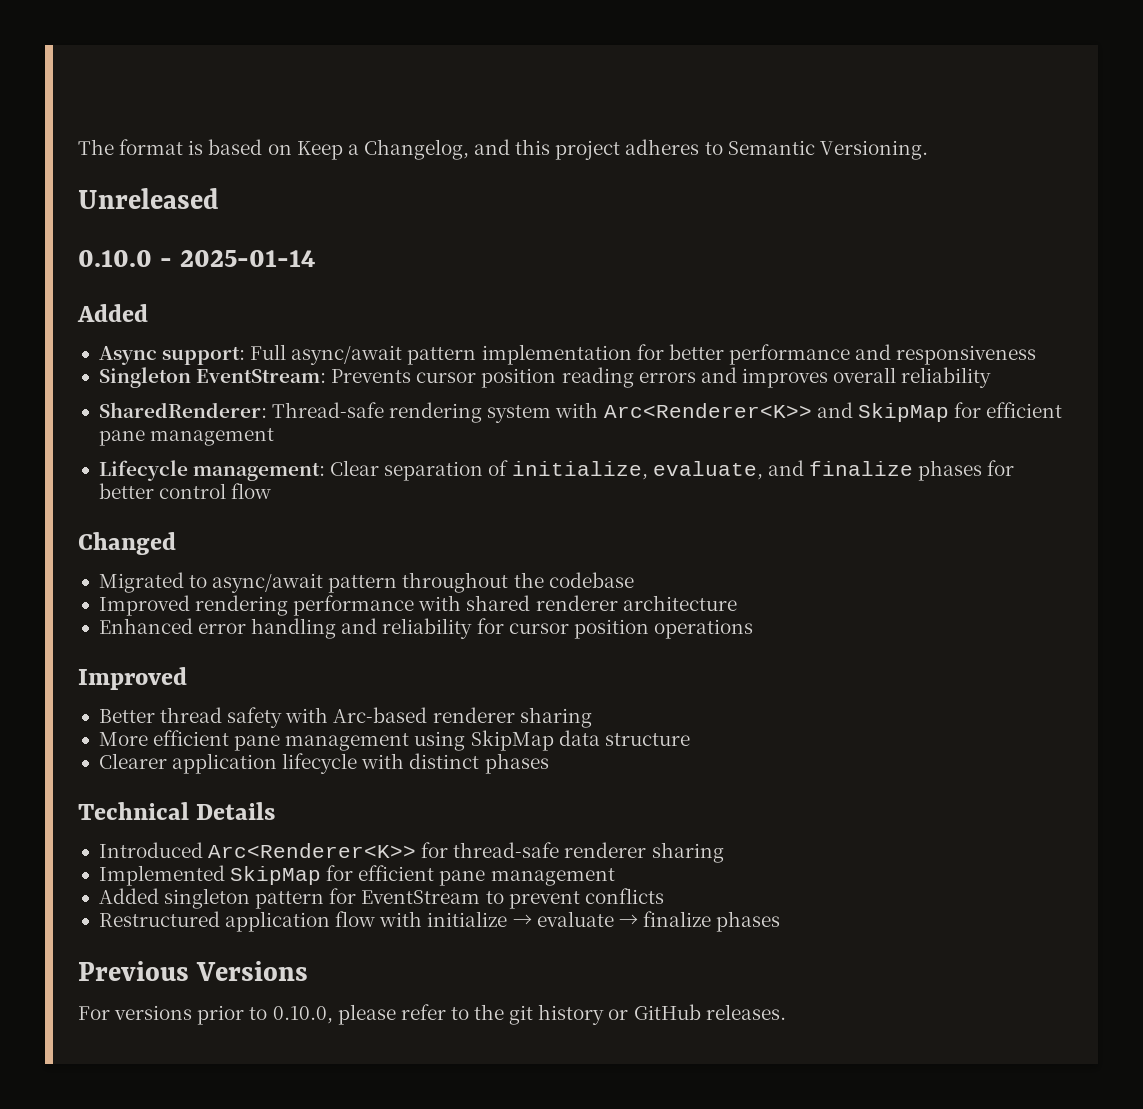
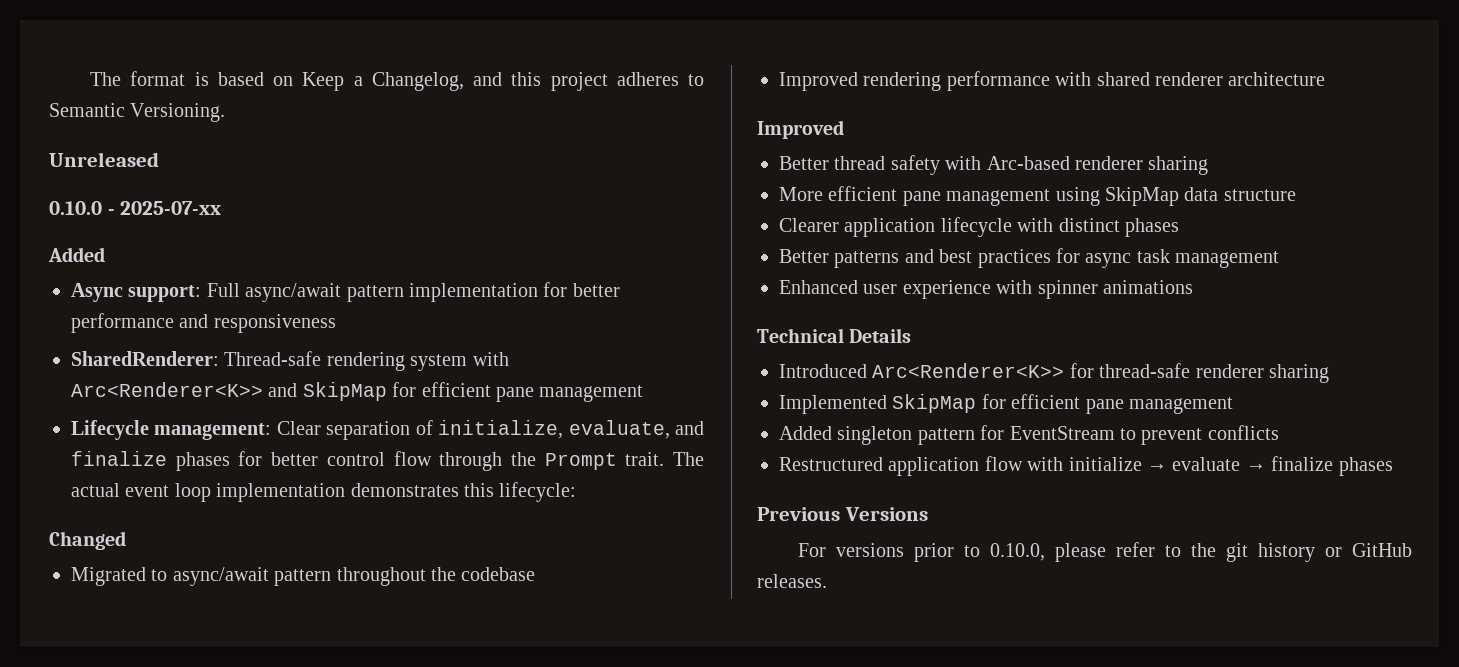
- 0.10.0 - 2025-01-14
+ 0.10.0 - 2025-07-xx
- Singleton EventStream: Prevents cursor position reading errors and improves overall reliability
- Lifecycle management: Clear separation of initialize, evaluate, and finalize phases for better control flow
+ Lifecycle management: Clear separation of initialize, evaluate, and finalize phases for better control flow through the Prompt trait. The actual event loop implementation demonstrates this lifecycle:
- Enhanced error handling and reliability for cursor position operations
+ Better patterns and best practices for async task management
+ Enhanced user experience with spinner animations

